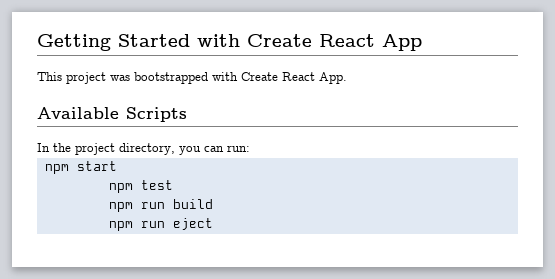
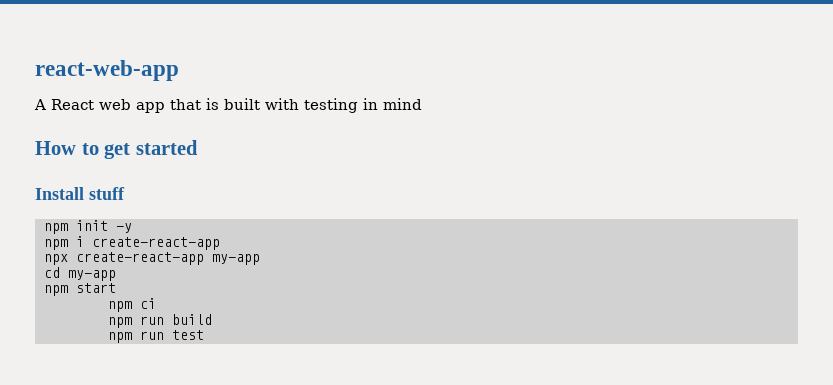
- Getting Started with Create React App
- This project was bootstrapped with Create React App.
- Available Scripts
- In the project directory, you can run:
+ react-web-app
+ A React web app that is built with testing in mind
+ How to get started
+ Install stuff
+ npm init -y
+ npm i create-react-app
+ npx create-react-app my-app
+ cd my-app
- npm test
+ npm ci
- npm run eject
+ npm run test

